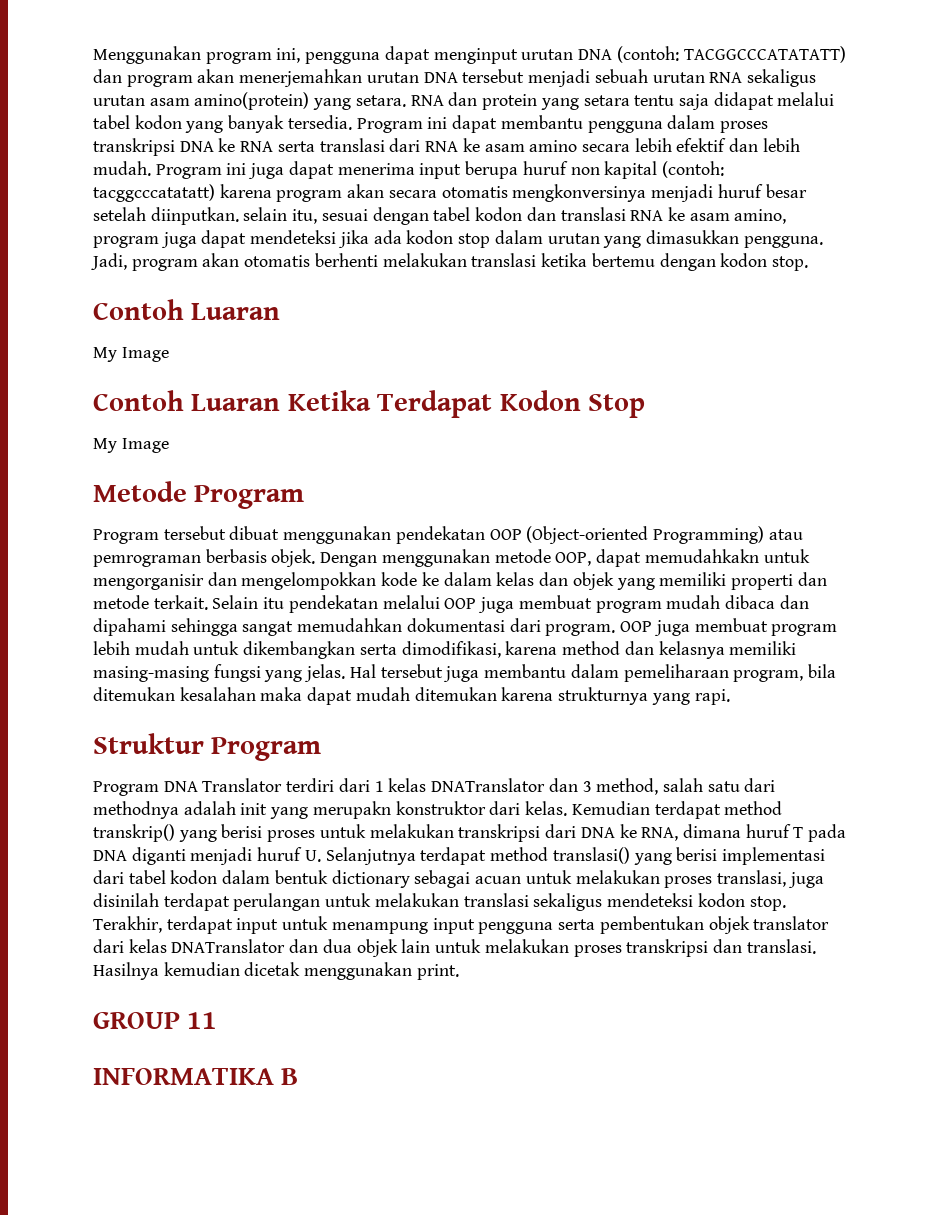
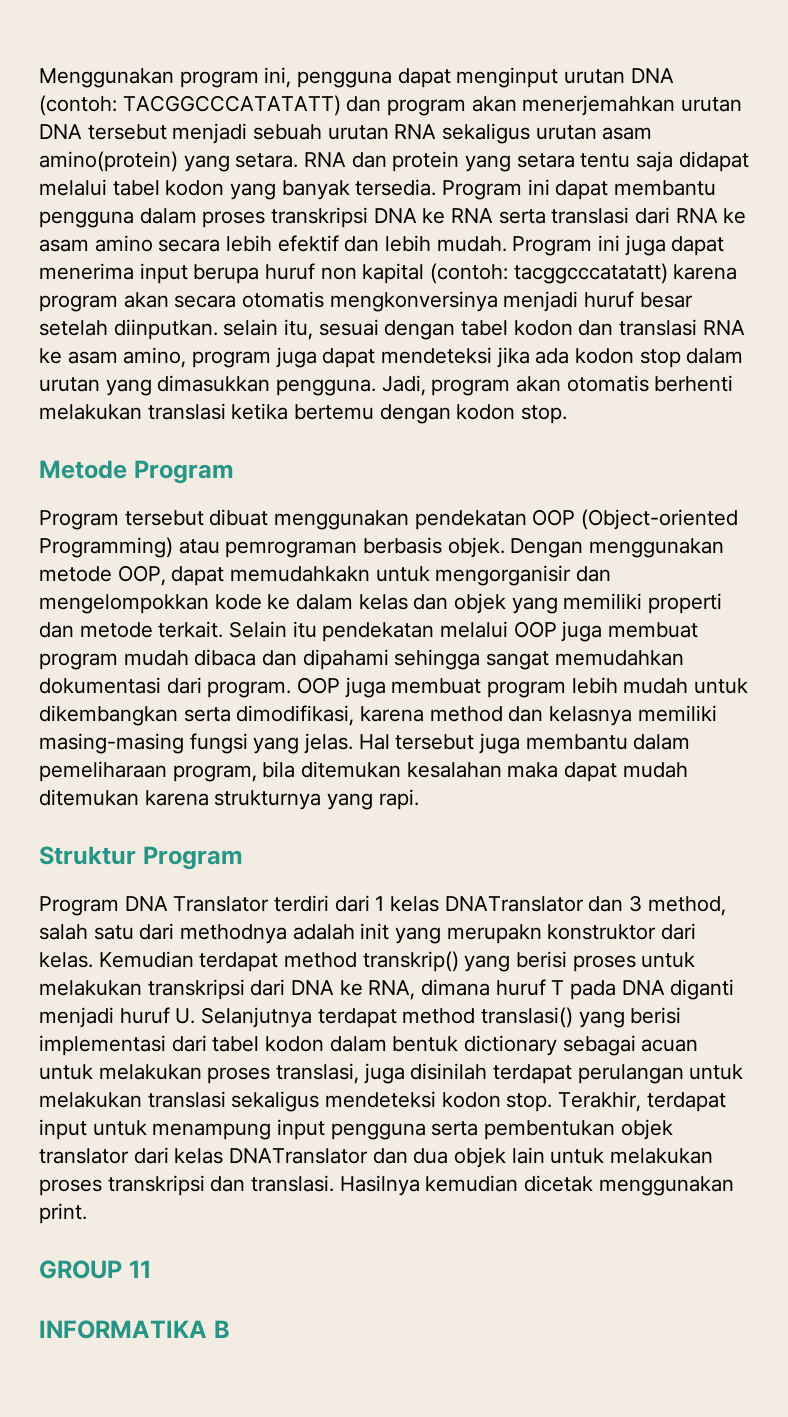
  Jadi, program akan otomatis berhenti melakukan translasi ketika bertemu dengan kodon stop.
- Contoh Luaran
- My Image
- Contoh Luaran Ketika Terdapat Kodon Stop
- My Image

